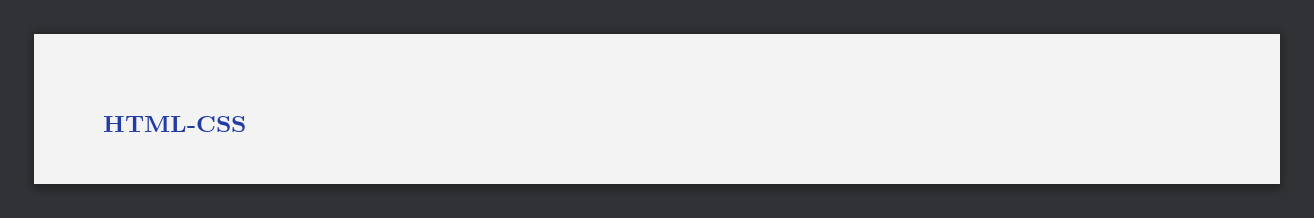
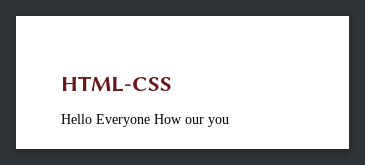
+ Hello Everyone How our you

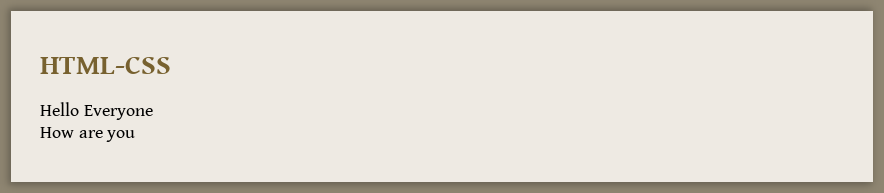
- Hello Everyone How our you
+ Hello Everyone
+ How are you

